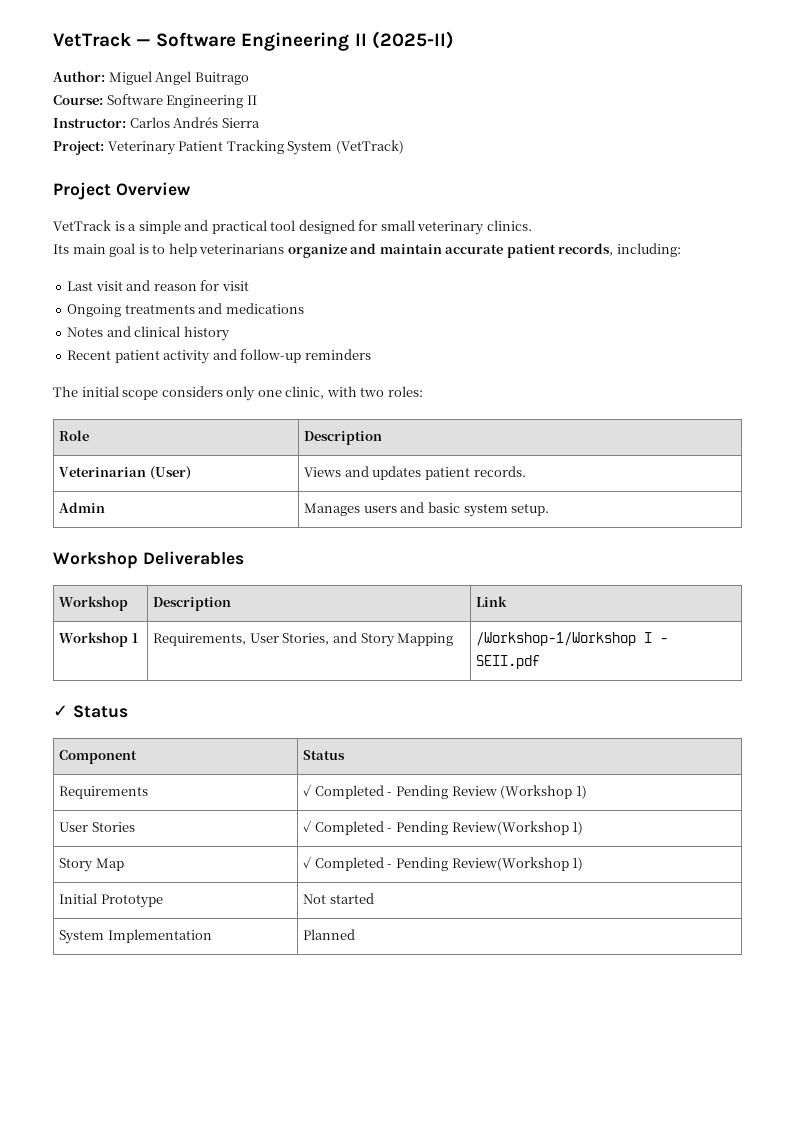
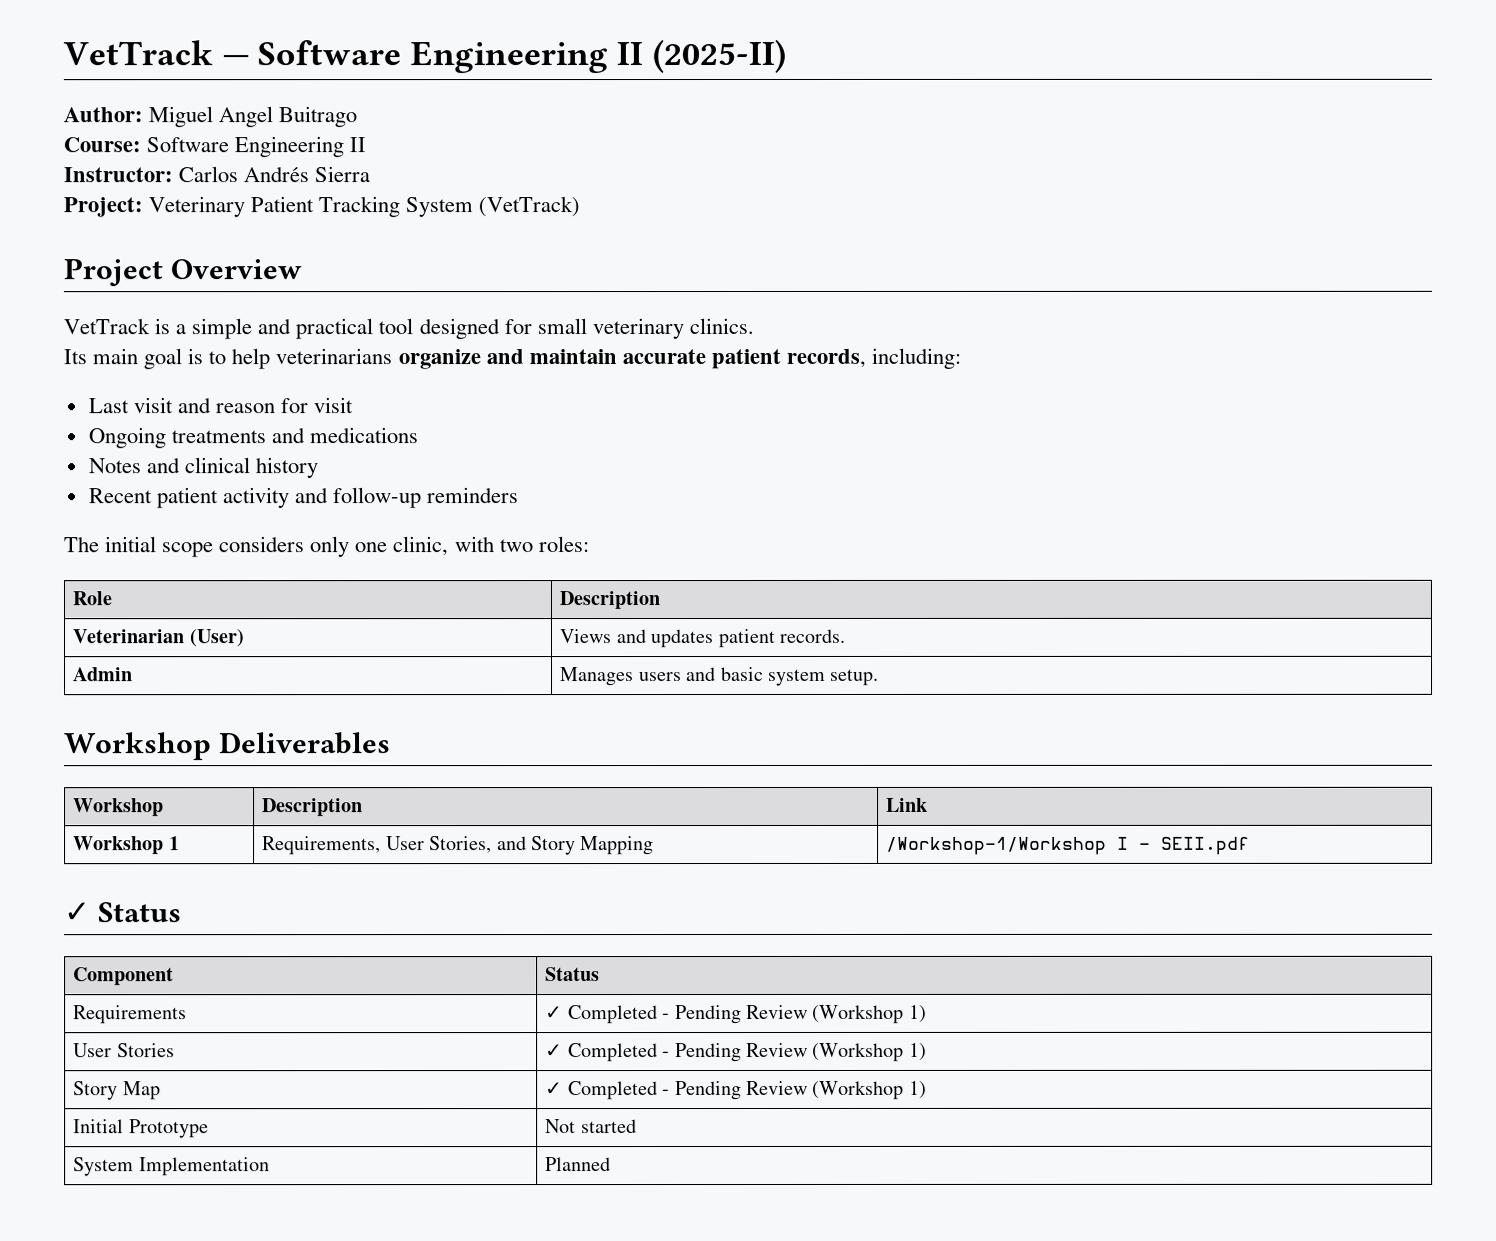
- User Stories | ✓ Completed - Pending Review(Workshop 1)
+ User Stories | ✓ Completed - Pending Review (Workshop 1)
- Story Map | ✓ Completed - Pending Review(Workshop 1)
+ Story Map | ✓ Completed - Pending Review (Workshop 1)

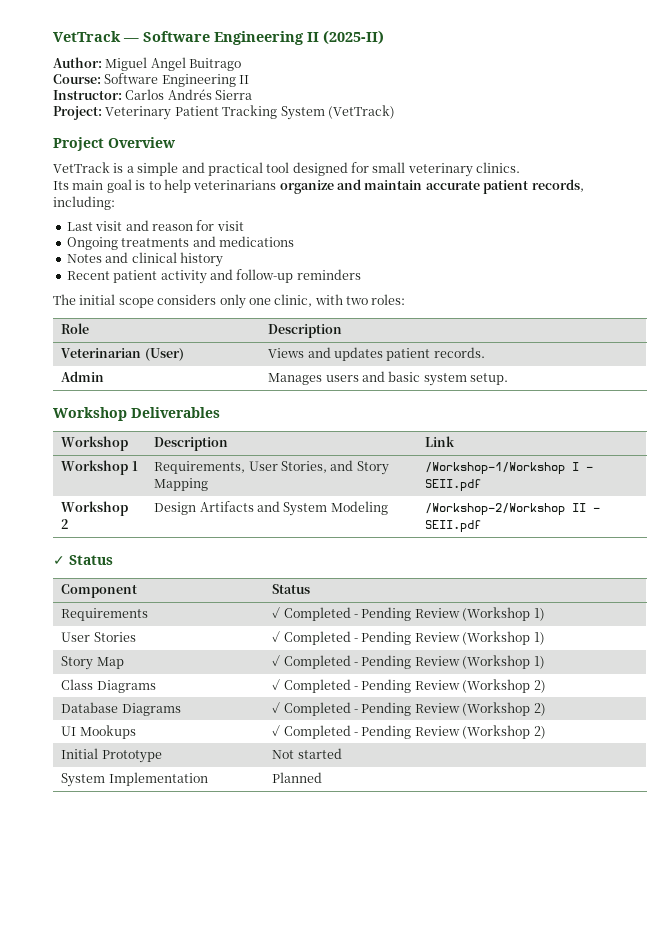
+ Workshop 2 | Design Artifacts and System Modeling | /Workshop-2/Workshop II - SEII.pdf
+ Class Diagrams | ✓ Completed - Pending Review (Workshop 2)
+ Database Diagrams | ✓ Completed - Pending Review (Workshop 2)
+ UI Mookups | ✓ Completed - Pending Review (Workshop 2)

